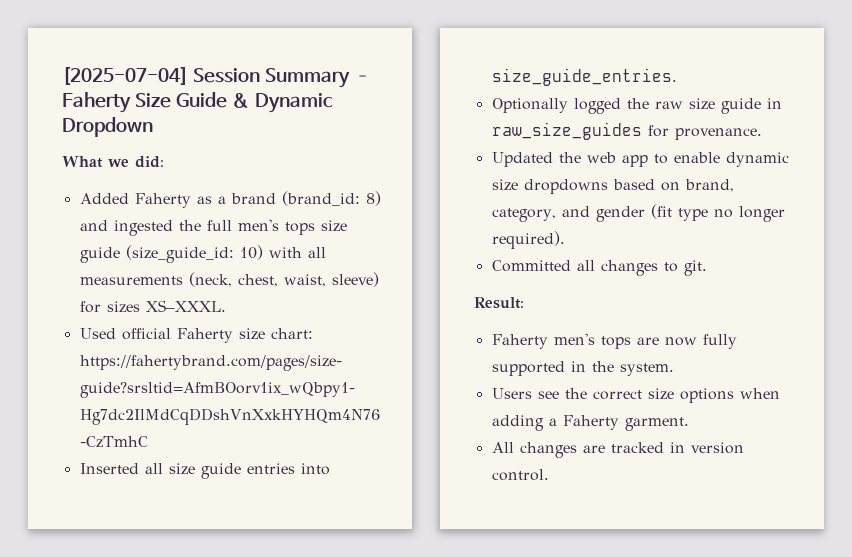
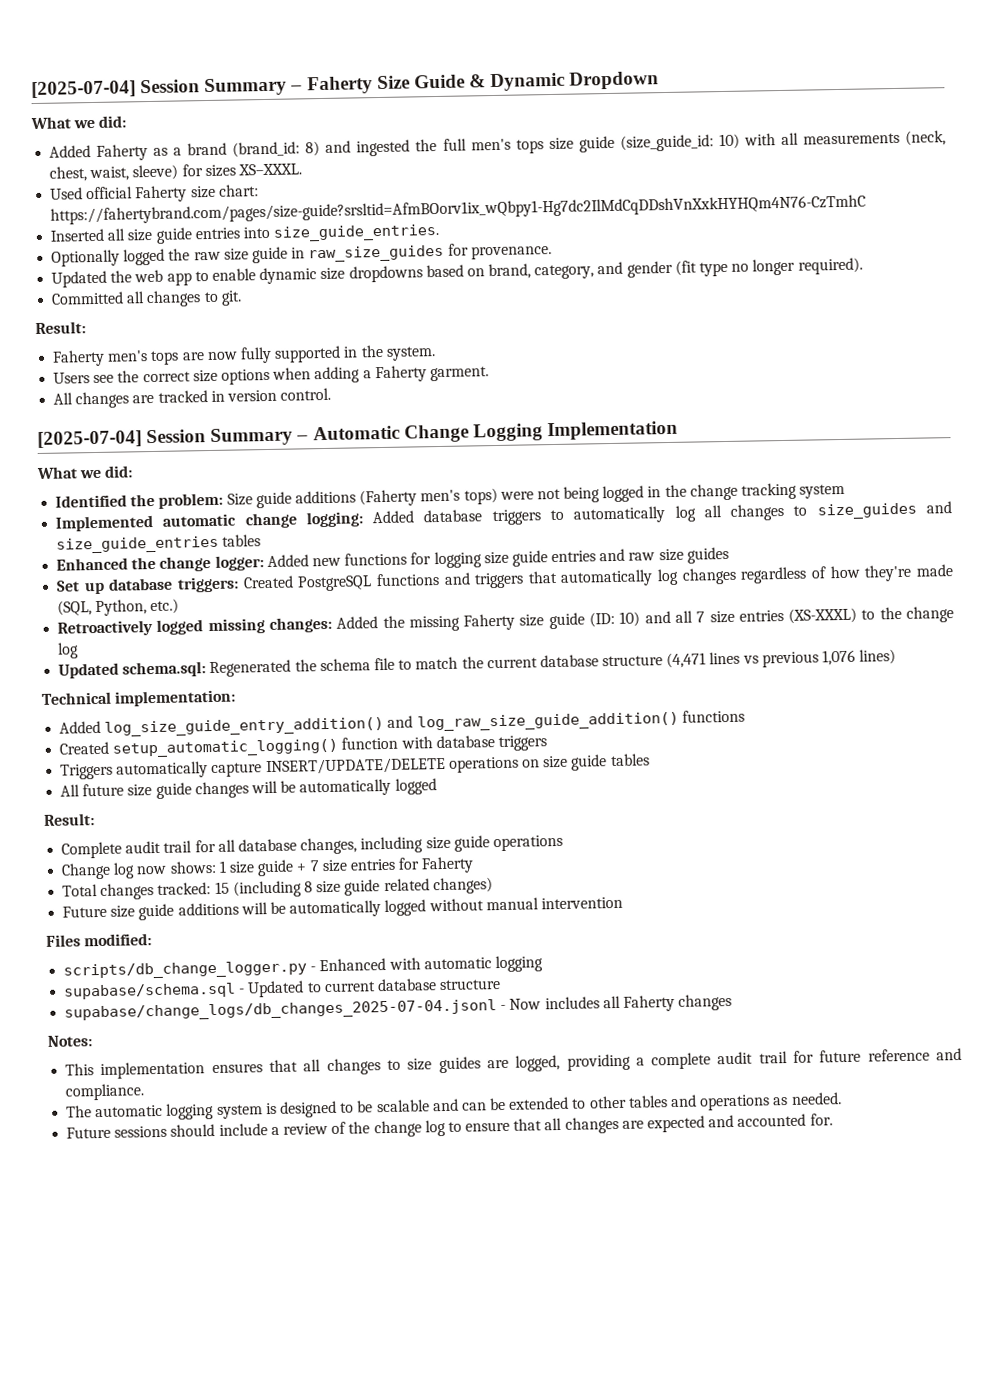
+ [2025-07-04] Session Summary – Automatic Change Logging Implementation
+ What we did:
+ Identified the problem: Size guide additions (Faherty men's tops) were not being logged in the change tracking system
+ Implemented automatic change logging: Added database triggers to automatically log all changes to size_guides and size_guide_entries tables
+ Enhanced the change logger: Added new functions for logging size guide entries and raw size guides
+ Set up database triggers: Created PostgreSQL functions and triggers that automatically log changes regardless of how they're made (SQL, Python, etc.)
+ Retroactively logged missing changes: Added the missing Faherty size guide (ID: 10) and all 7 size entries (XS-XXXL) to the change log
+ Updated schema.sql: Regenerated the schema file to match the current database structure (4,471 lines vs previous 1,076 lines)
+ Technical implementation:
+ Added log_size_guide_entry_addition() and log_raw_size_guide_addition() functions
+ Created setup_automatic_logging() function with database triggers
+ Triggers automatically capture INSERT/UPDATE/DELETE operations on size guide tables
+ All future size guide changes will be automatically logged
+ Result:
+ Complete audit trail for all database changes, including size guide operations
+ Change log now shows: 1 size guide + 7 size entries for Faherty
+ Total changes tracked: 15 (including 8 size guide related changes)
+ Future size guide additions will be automatically logged without manual intervention
+ Files modified:
+ scripts/db_change_logger.py - Enhanced with automatic logging
+ supabase/schema.sql - Updated to current database structure
+ supabase/change_logs/db_changes_2025-07-04.jsonl - Now includes all Faherty changes
+ Notes:
+ This implementation ensures that all changes to size guides are logged, providing a complete audit trail for future reference and compliance.
+ The automatic logging system is designed to be scalable and can be extended to other tables and operations as needed.
+ Future sessions should include a review of the change log to ensure that all changes are expected and accounted for.

